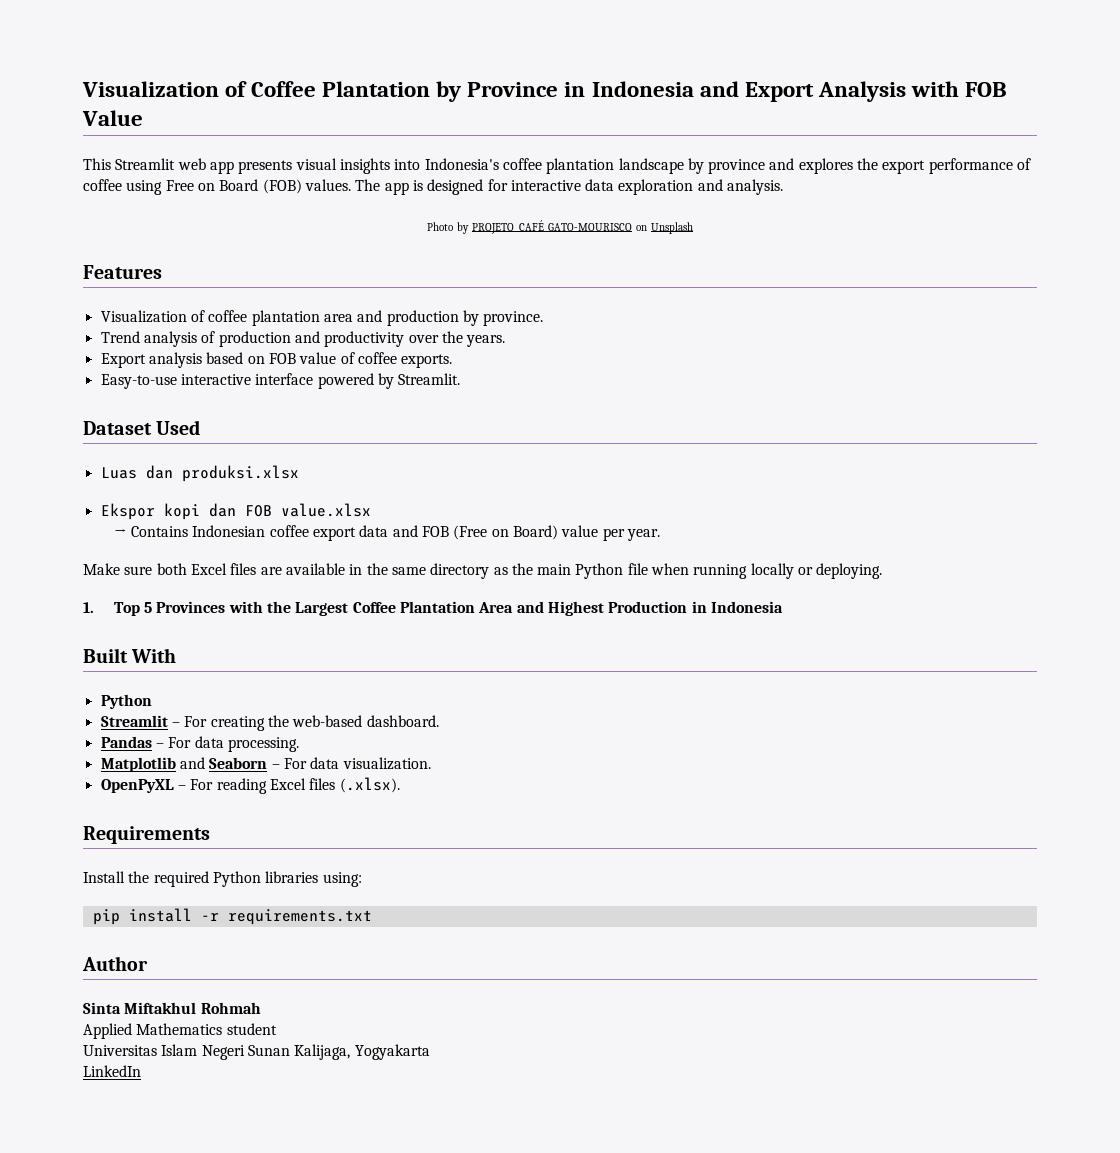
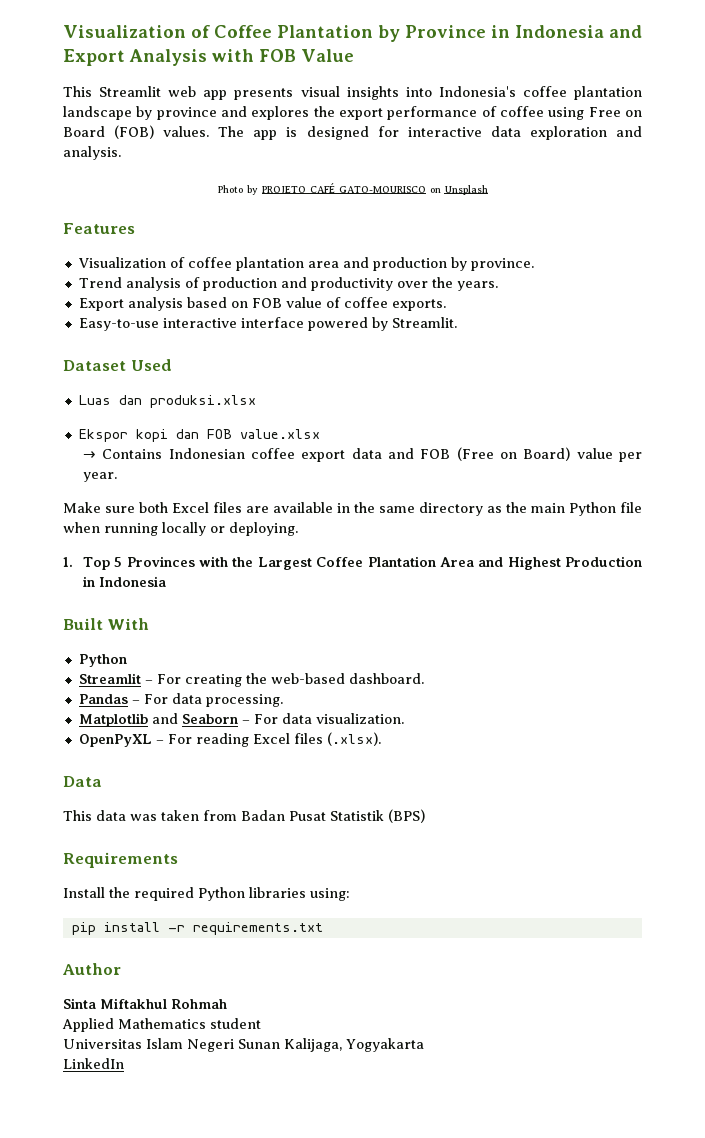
+ Data
+ This data was taken from Badan Pusat Statistik (BPS)

